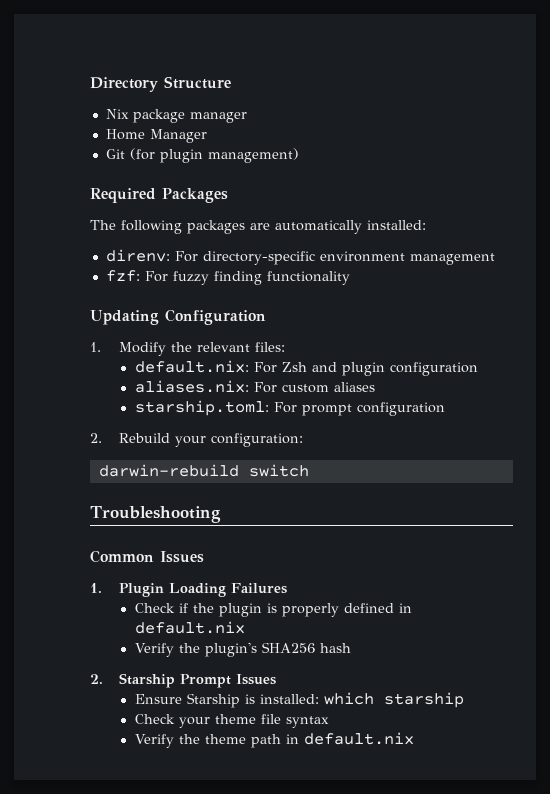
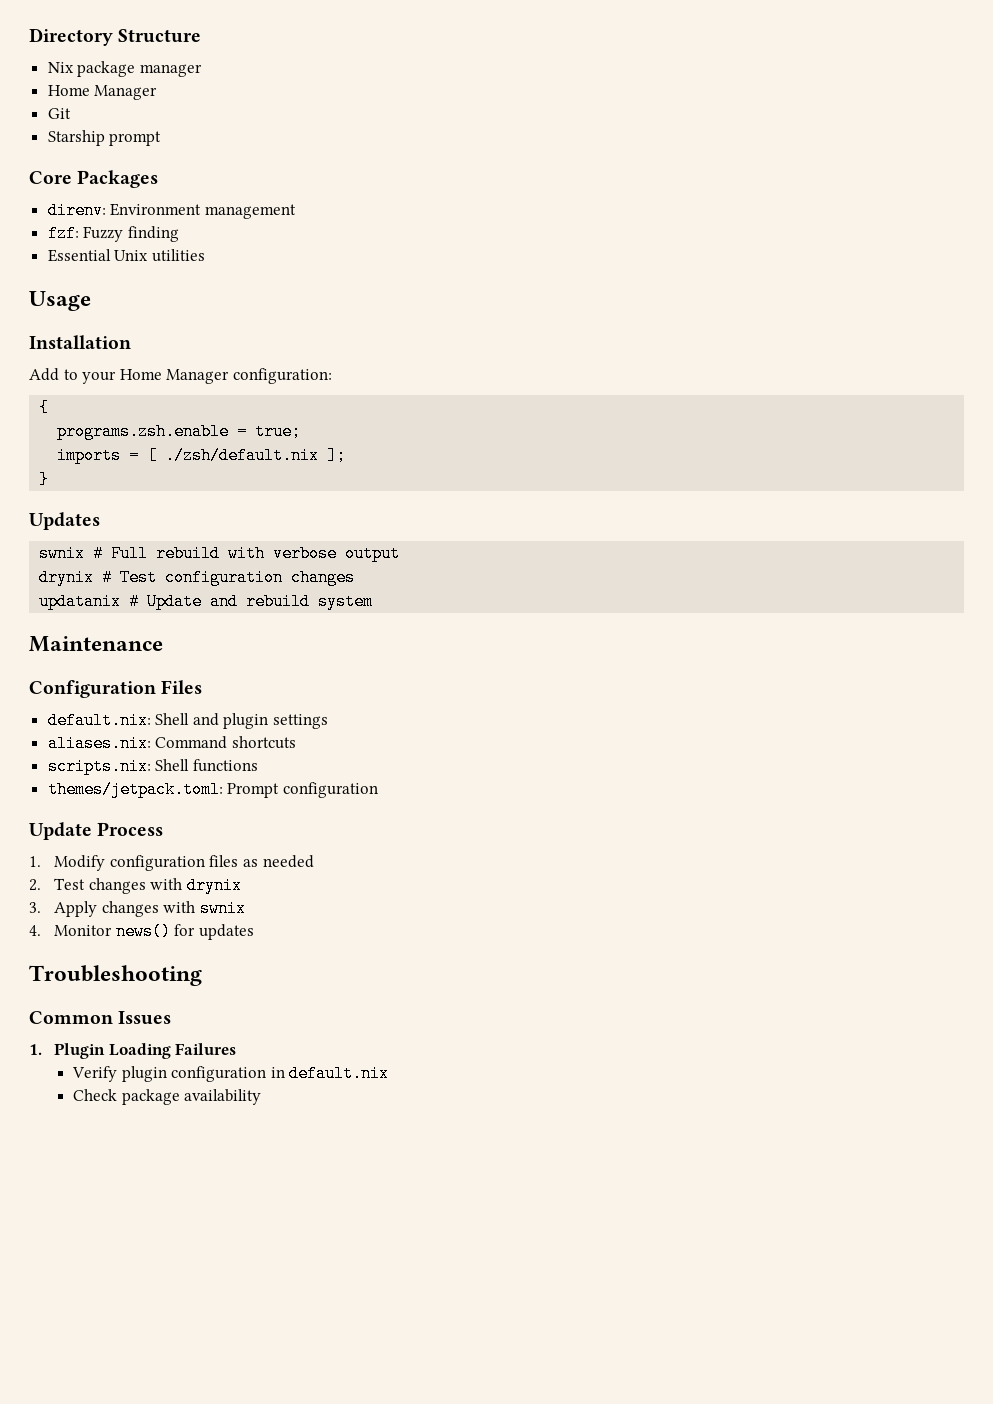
- Git (for plugin management)
- Required Packages
- The following packages are automatically installed:
- direnv: For directory-specific environment management
+ Git
+ Starship prompt
+ Core Packages
+ direnv: Environment management
- fzf: For fuzzy finding functionality
- Updating Configuration
- 1. Modify the relevant files:
- default.nix: For Zsh and plugin configuration
- aliases.nix: For custom aliases
- starship.toml: For prompt configuration
- 2. Rebuild your configuration:
- darwin-rebuild switch
+ fzf: Fuzzy finding
+ Essential Unix utilities
+ Usage
+ Installation
+ Add to your Home Manager configuration:
+ {
+ programs.zsh.enable = true;
+ imports = [ ./zsh/default.nix ];
+ }
+ Updates
+ swnix # Full rebuild with verbose output
+ drynix # Test configuration changes
+ updatanix # Update and rebuild system
+ Maintenance
+ Configuration Files
+ default.nix: Shell and plugin settings
+ aliases.nix: Command shortcuts
+ scripts.nix: Shell functions
+ themes/jetpack.toml: Prompt configuration
+ Update Process
+ 1. Modify configuration files as needed
+ 2. Test changes with drynix
+ 3. Apply changes with swnix
+ 4. Monitor news() for updates
- Check if the plugin is properly defined in default.nix
- Verify the plugin's SHA256 hash
- 2. Starship Prompt Issues
- Ensure Starship is installed: which starship
- Check your theme file syntax
- Verify the theme path in default.nix
+ Verify plugin configuration in default.nix
+ Check package availability

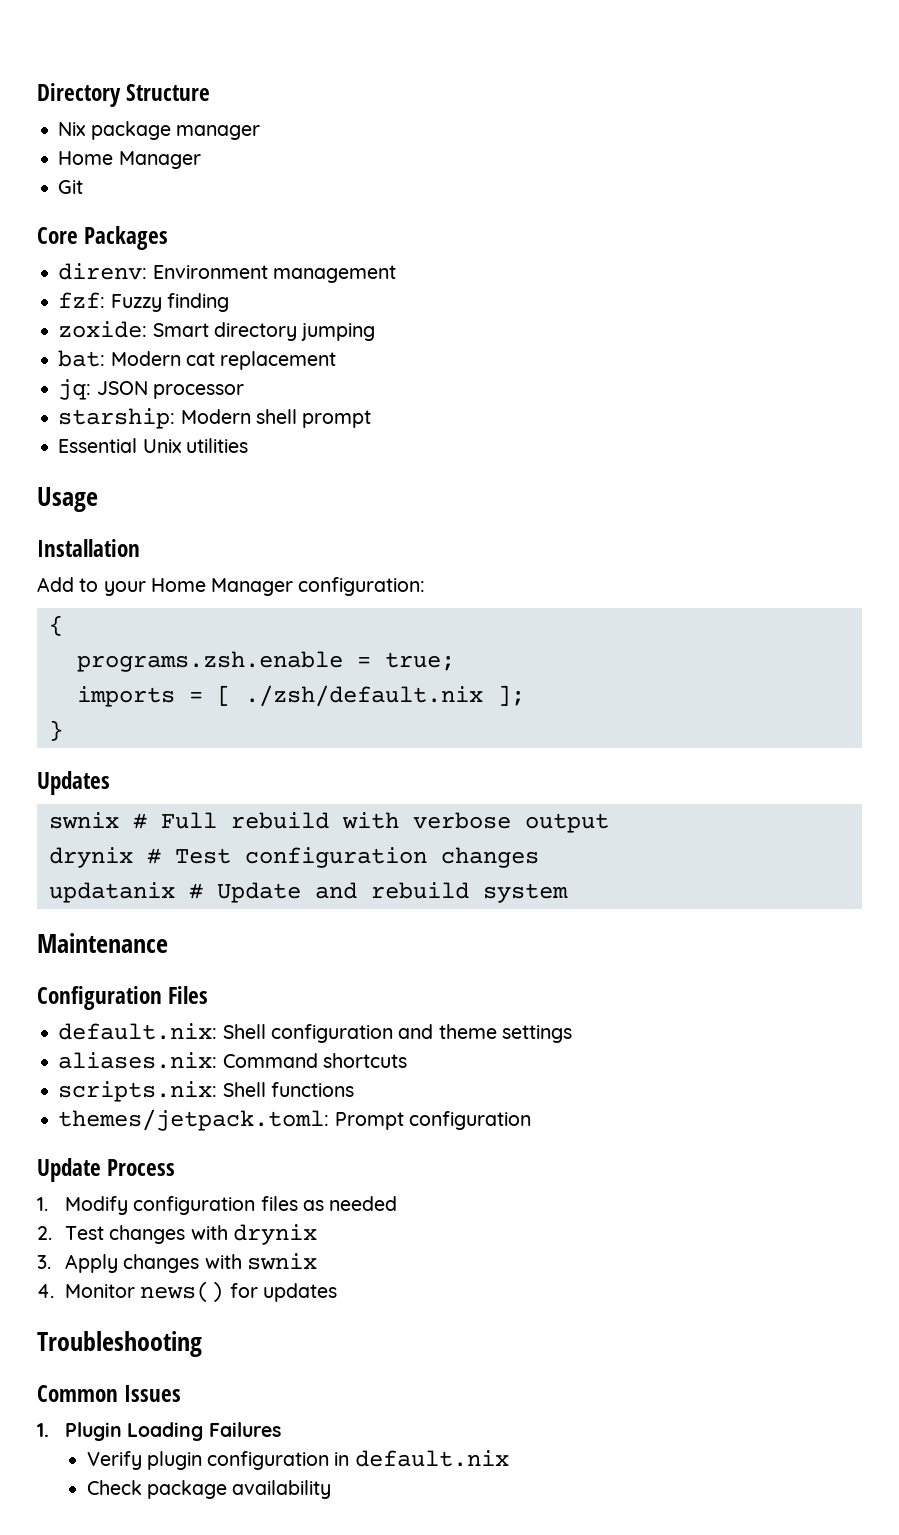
- Starship prompt
+ zoxide: Smart directory jumping
+ bat: Modern cat replacement
+ jq: JSON processor
+ starship: Modern shell prompt
- default.nix: Shell and plugin settings
+ default.nix: Shell configuration and theme settings

